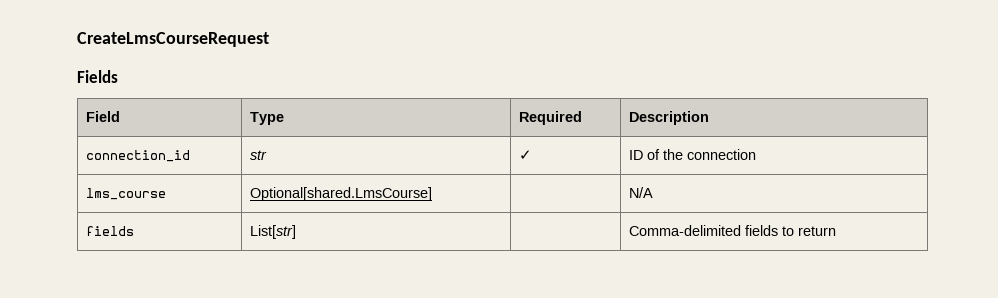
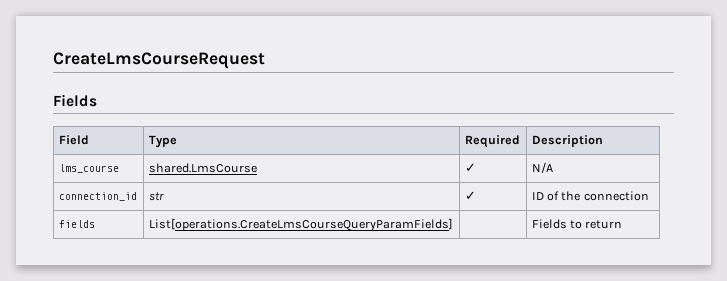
+ lms_course | shared.LmsCourse | ✓ | N/A
- lms_course | Optional[shared.LmsCourse] | | N/A
- fields | List[str] | | Comma-delimited fields to return
+ fields | List[operations.CreateLmsCourseQueryParamFields] | | Fields to return

